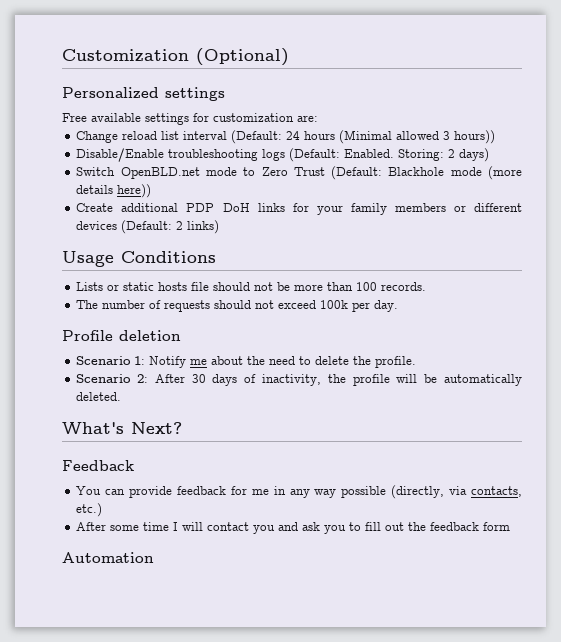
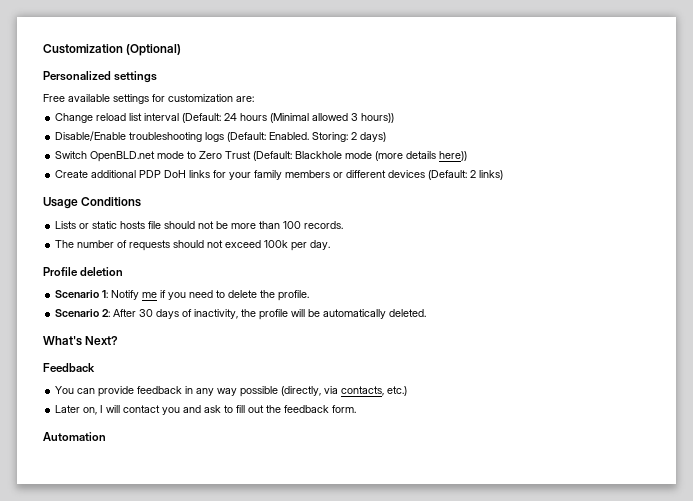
- Scenario 1: Notify me about the need to delete the profile.
+ Scenario 1: Notify me if you need to delete the profile.
- You can provide feedback for me in any way possible (directly, via contacts, etc.)
+ You can provide feedback in any way possible (directly, via contacts, etc.)
- After some time I will contact you and ask you to fill out the feedback form
+ Later on, I will contact you and ask to fill out the feedback form.

